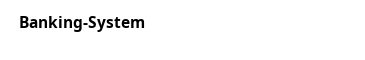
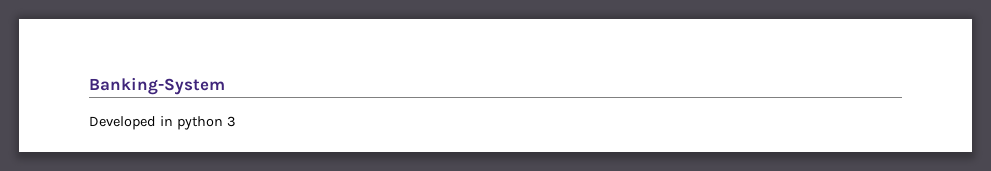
+ Developed in python 3

